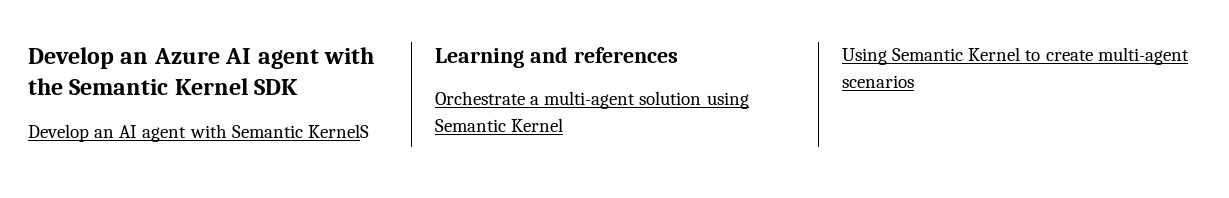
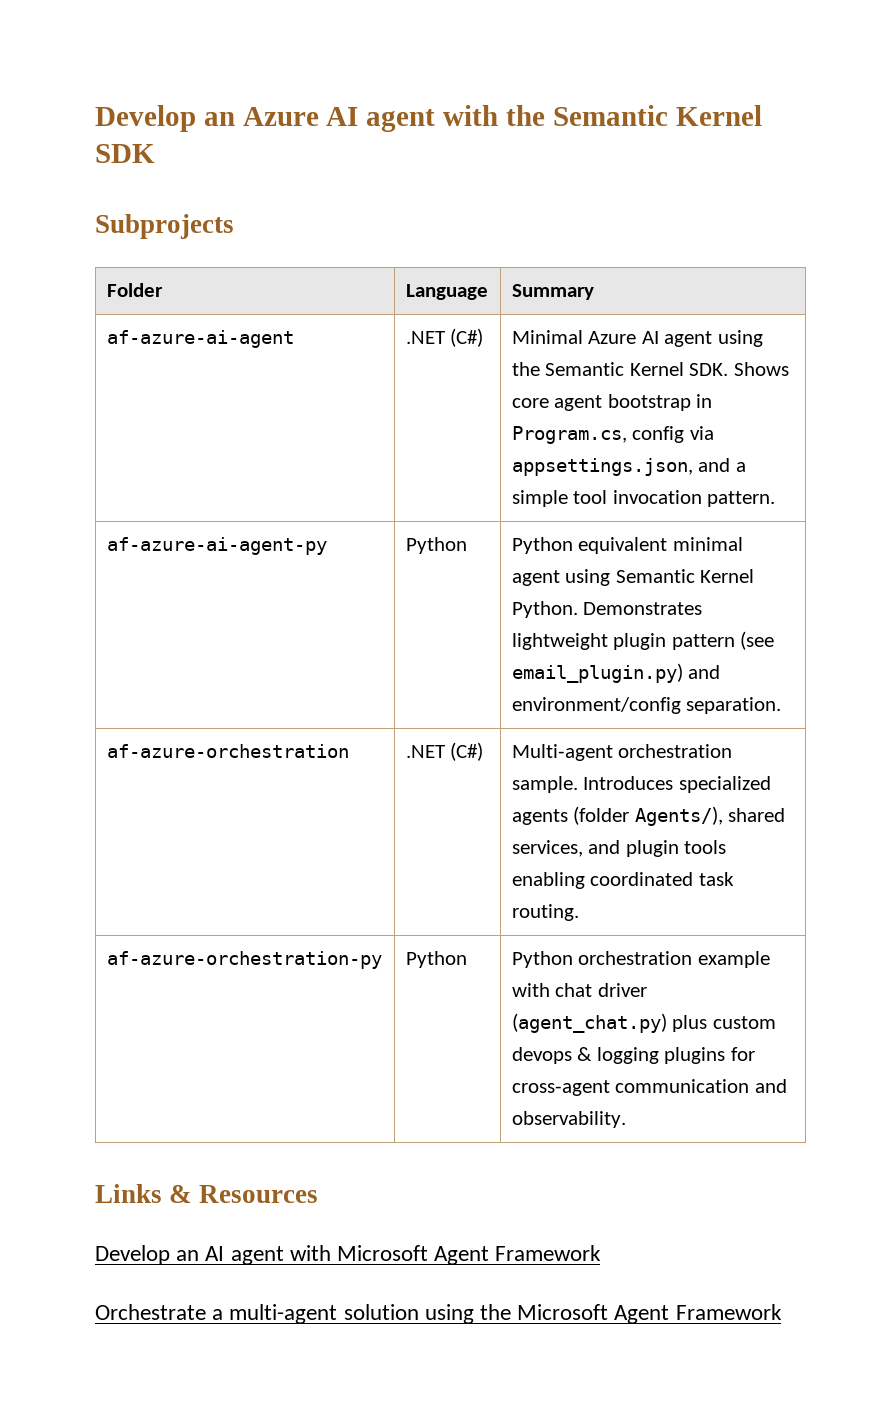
+ Subprojects
+ Folder | Language | Summary
+ af-azure-ai-agent | .NET (C#) | Minimal Azure AI agent using the Semantic Kernel SDK. Shows core agent bootstrap in Program.cs, config via appsettings.json, and a simple tool invocation pattern.
+ af-azure-ai-agent-py | Python | Python equivalent minimal agent using Semantic Kernel Python. Demonstrates lightweight plugin pattern (see email_plugin.py) and environment/config separation.
+ af-azure-orchestration | .NET (C#) | Multi‑agent orchestration sample. Introduces specialized agents (folder Agents/), shared services, and plugin tools enabling coordinated task routing.
+ af-azure-orchestration-py | Python | Python orchestration example with chat driver (agent_chat.py) plus custom devops & logging plugins for cross‑agent communication and observability.
+ Links & Resources
- Develop an AI agent with Semantic KernelS
- Learning and references
+ Develop an AI agent with Microsoft Agent Framework
- Orchestrate a multi-agent solution using Semantic Kernel
- Using Semantic Kernel to create multi-agent scenarios
+ Orchestrate a multi-agent solution using the Microsoft Agent Framework

